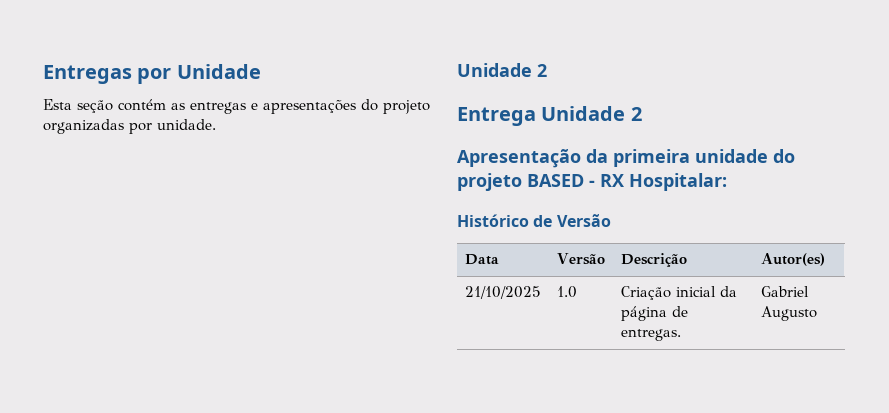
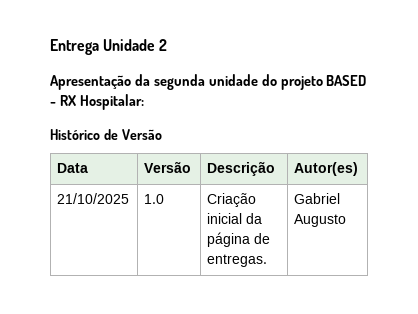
- Entregas por Unidade
- Esta seção contém as entregas e apresentações do projeto organizadas por unidade.
- Unidade 2
- Apresentação da primeira unidade do projeto BASED - RX Hospitalar:
+ Apresentação da segunda unidade do projeto BASED - RX Hospitalar:

